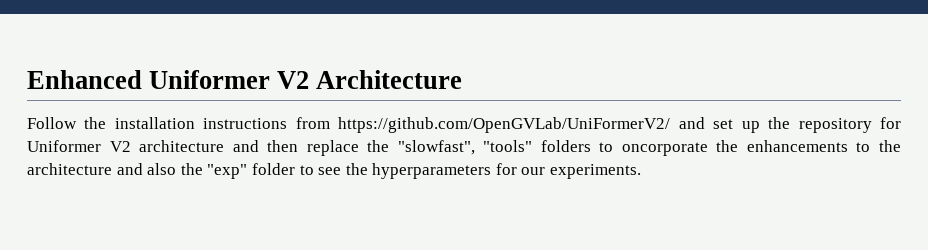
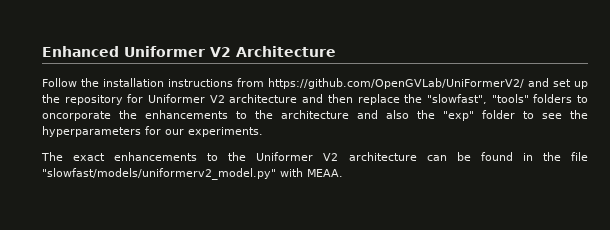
+ The exact enhancements to the Uniformer V2 architecture can be found in the file "slowfast/models/uniformerv2_model.py" with MEAA.

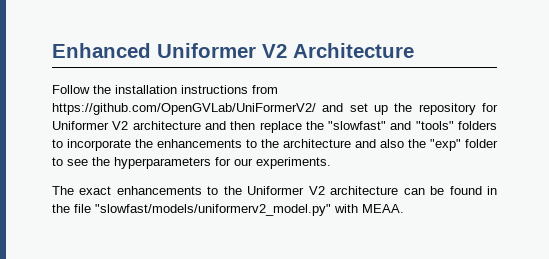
- Follow the installation instructions from https://github.com/OpenGVLab/UniFormerV2/ and set up the repository for Uniformer V2 architecture and then replace the "slowfast", "tools" folders to oncorporate the enhancements to the architecture and also the "exp" folder to see the hyperparameters for our experiments.
+ Follow the installation instructions from https://github.com/OpenGVLab/UniFormerV2/ and set up the repository for Uniformer V2 architecture and then replace the "slowfast" and "tools" folders to incorporate the enhancements to the architecture and also the "exp" folder to see the hyperparameters for our experiments.

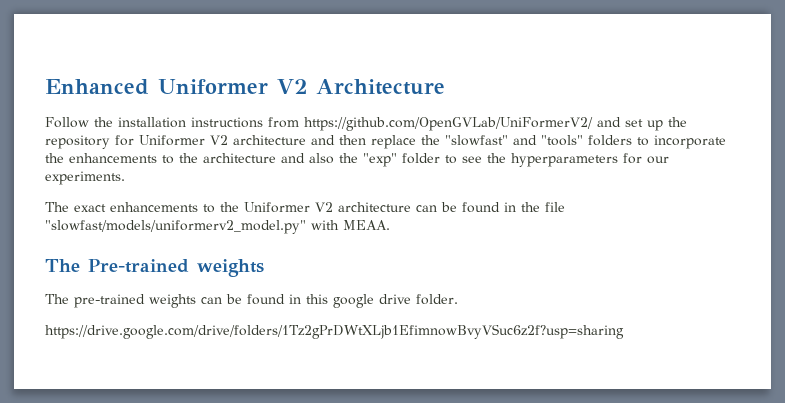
+ The Pre-trained weights
+ The pre-trained weights can be found in this google drive folder.
+ https://drive.google.com/drive/folders/1Tz2gPrDWtXLjb1EfimnowBvyVSuc6z2f?usp=sharing

